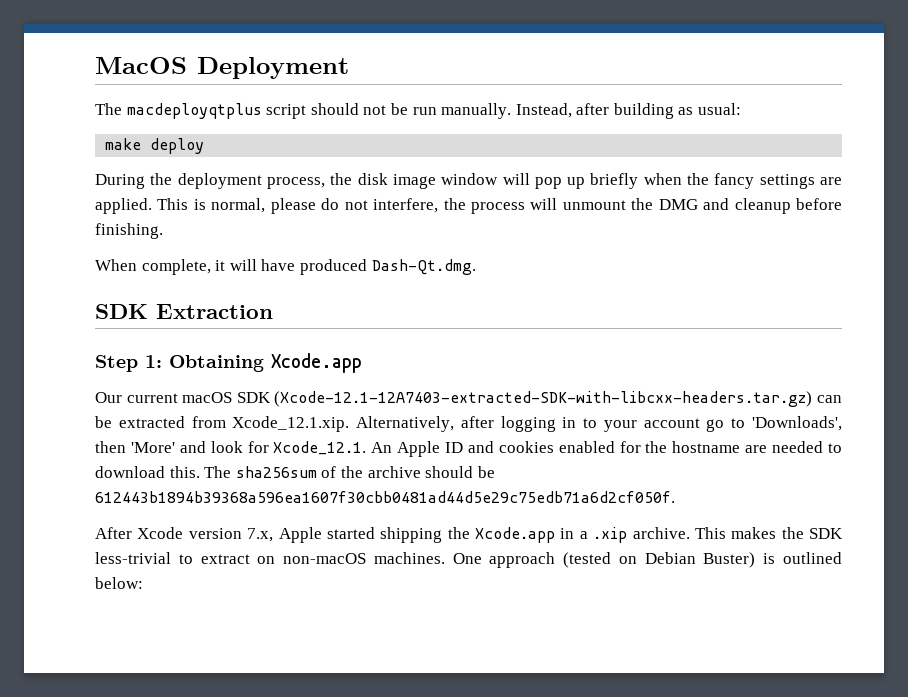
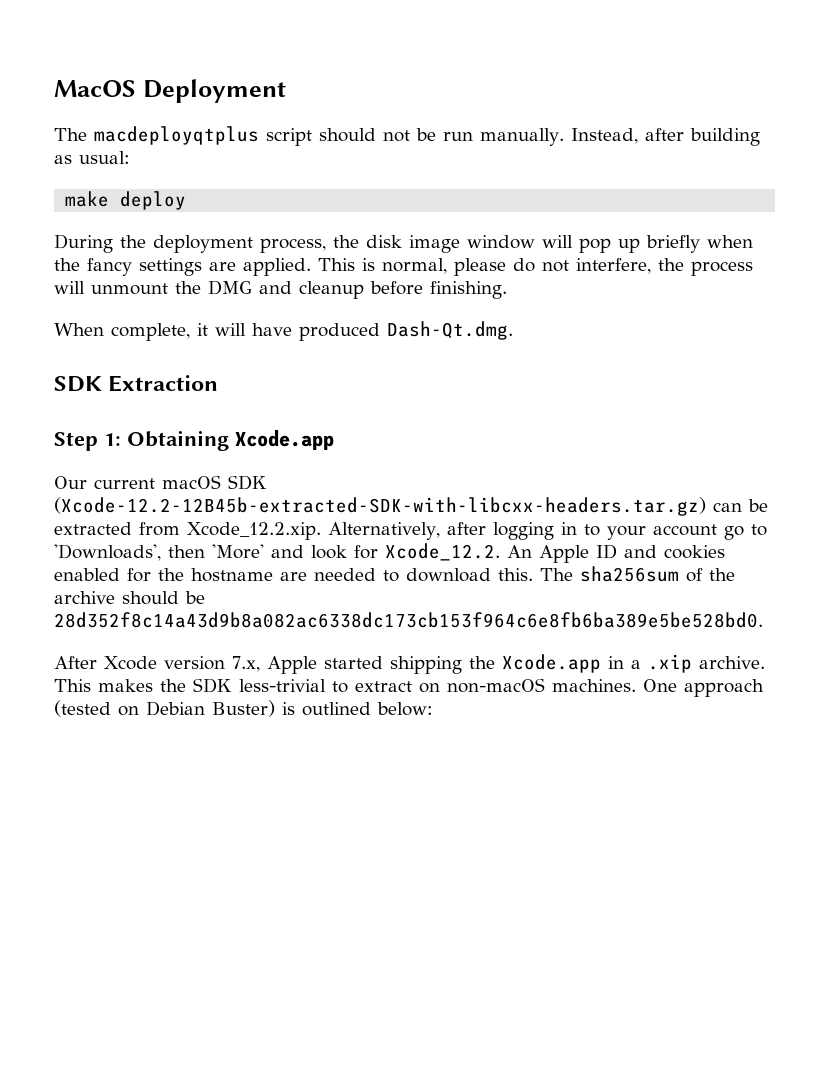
- Our current macOS SDK (Xcode-12.1-12A7403-extracted-SDK-with-libcxx-headers.tar.gz) can be extracted from Xcode_12.1.xip. Alternatively, after logging in to your account go to 'Downloads', then 'More' and look for Xcode_12.1. An Apple ID and cookies enabled for the hostname are needed to download this.
+ Our current macOS SDK (Xcode-12.2-12B45b-extracted-SDK-with-libcxx-headers.tar.gz) can be extracted from Xcode_12.2.xip. Alternatively, after logging in to your account go to 'Downloads', then 'More' and look for Xcode_12.2. An Apple ID and cookies enabled for the hostname are needed to download this.
- The sha256sum of the archive should be 612443b1894b39368a596ea1607f30cbb0481ad44d5e29c75edb71a6d2cf050f.
+ The sha256sum of the archive should be 28d352f8c14a43d9b8a082ac6338dc173cb153f964c6e8fb6ba389e5be528bd0.

